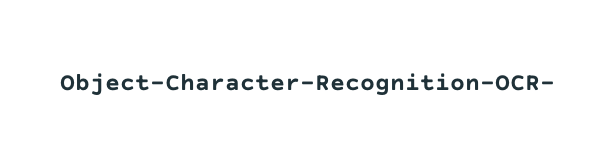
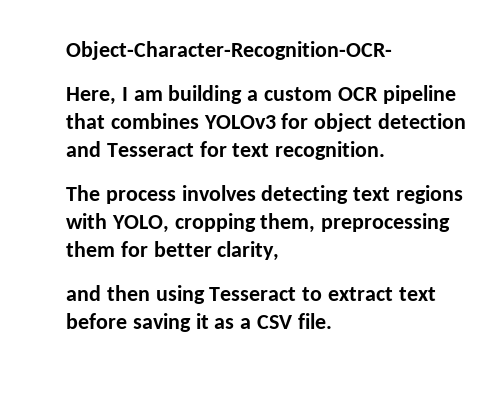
+ Here, I am building a custom OCR pipeline that combines YOLOv3 for object detection and Tesseract for text recognition.
+ The process involves detecting text regions with YOLO, cropping them, preprocessing them for better clarity,
+ and then using Tesseract to extract text before saving it as a CSV file.

